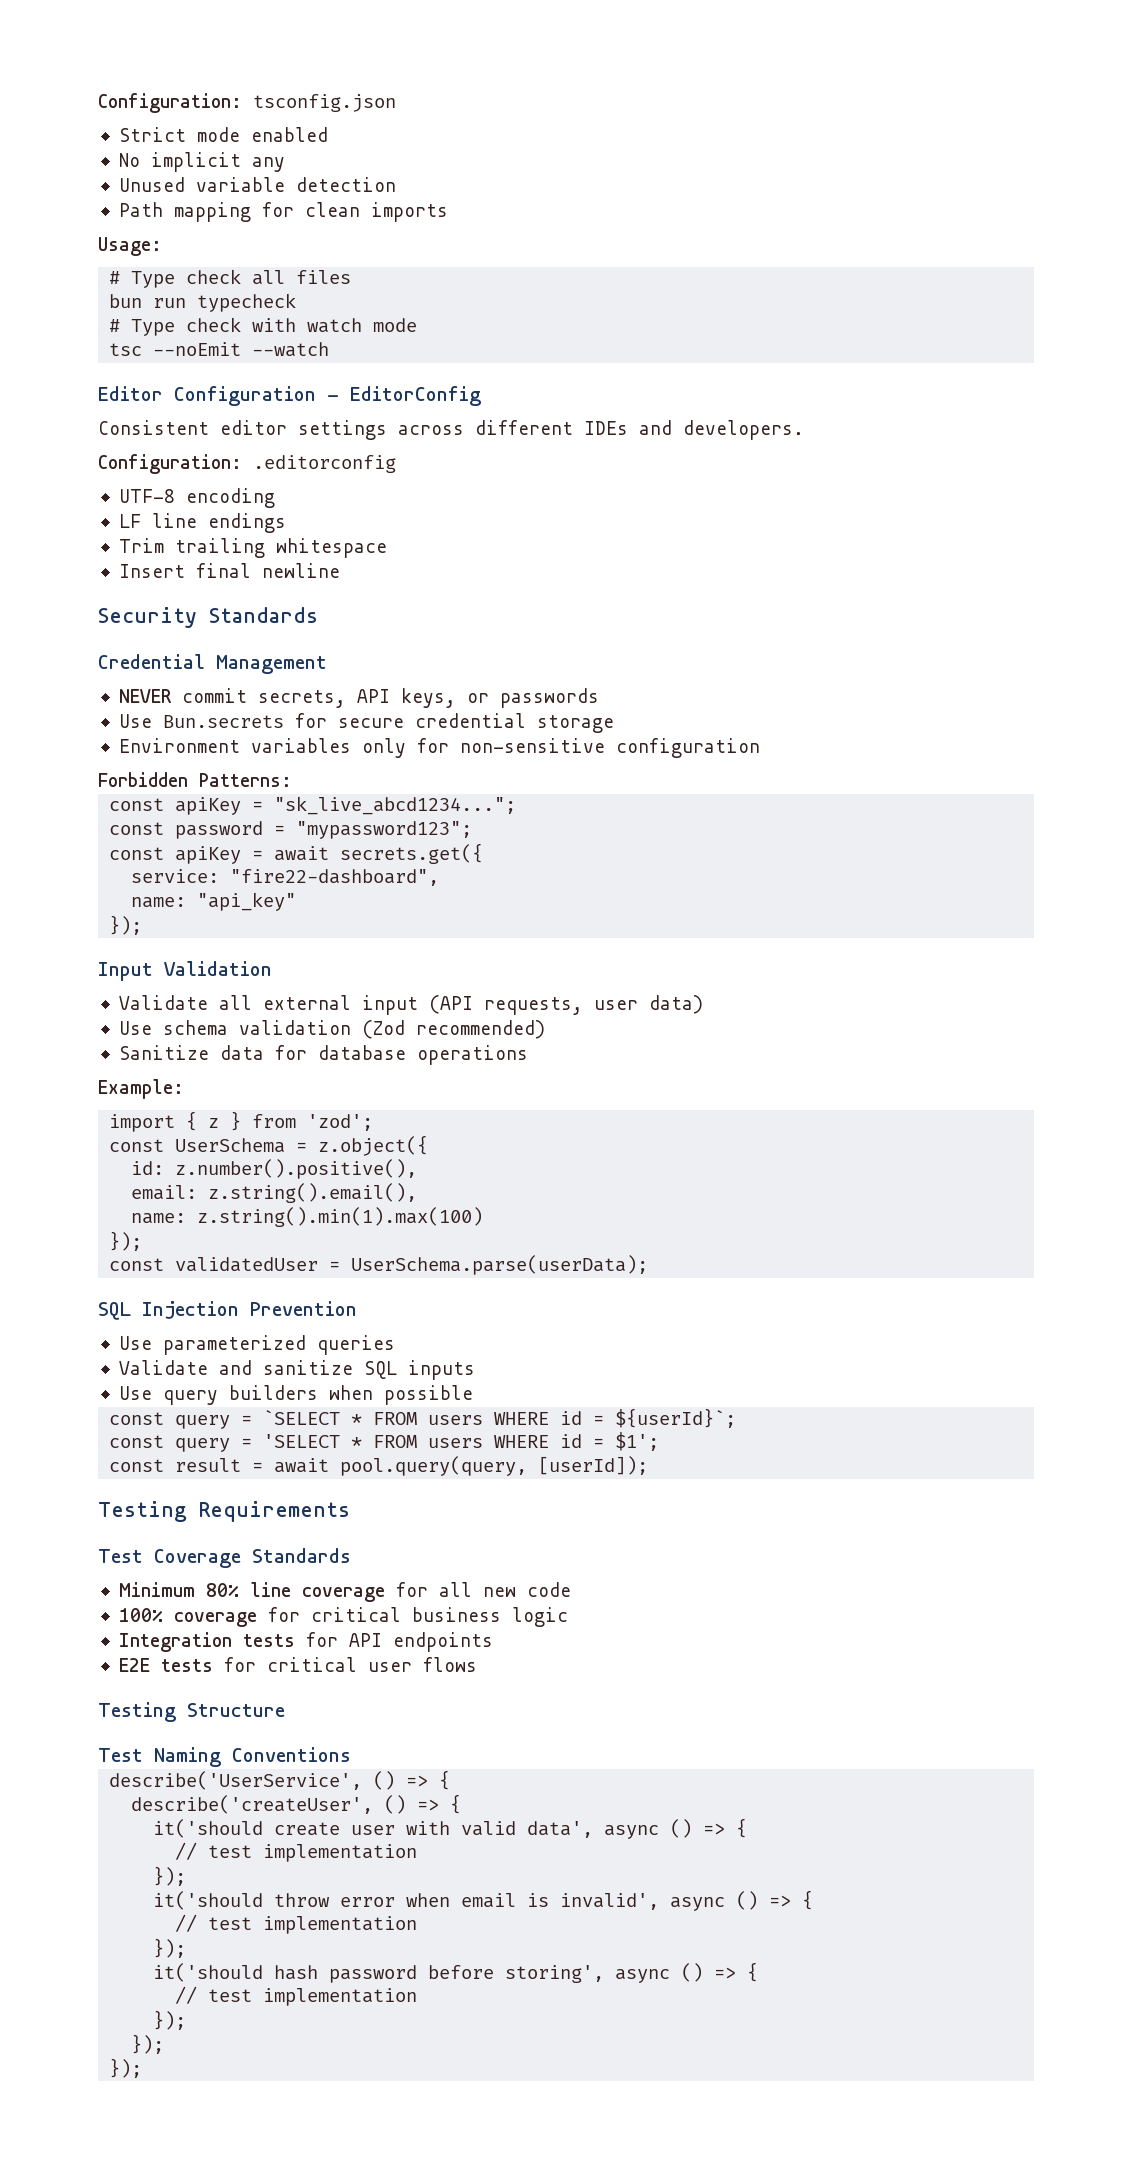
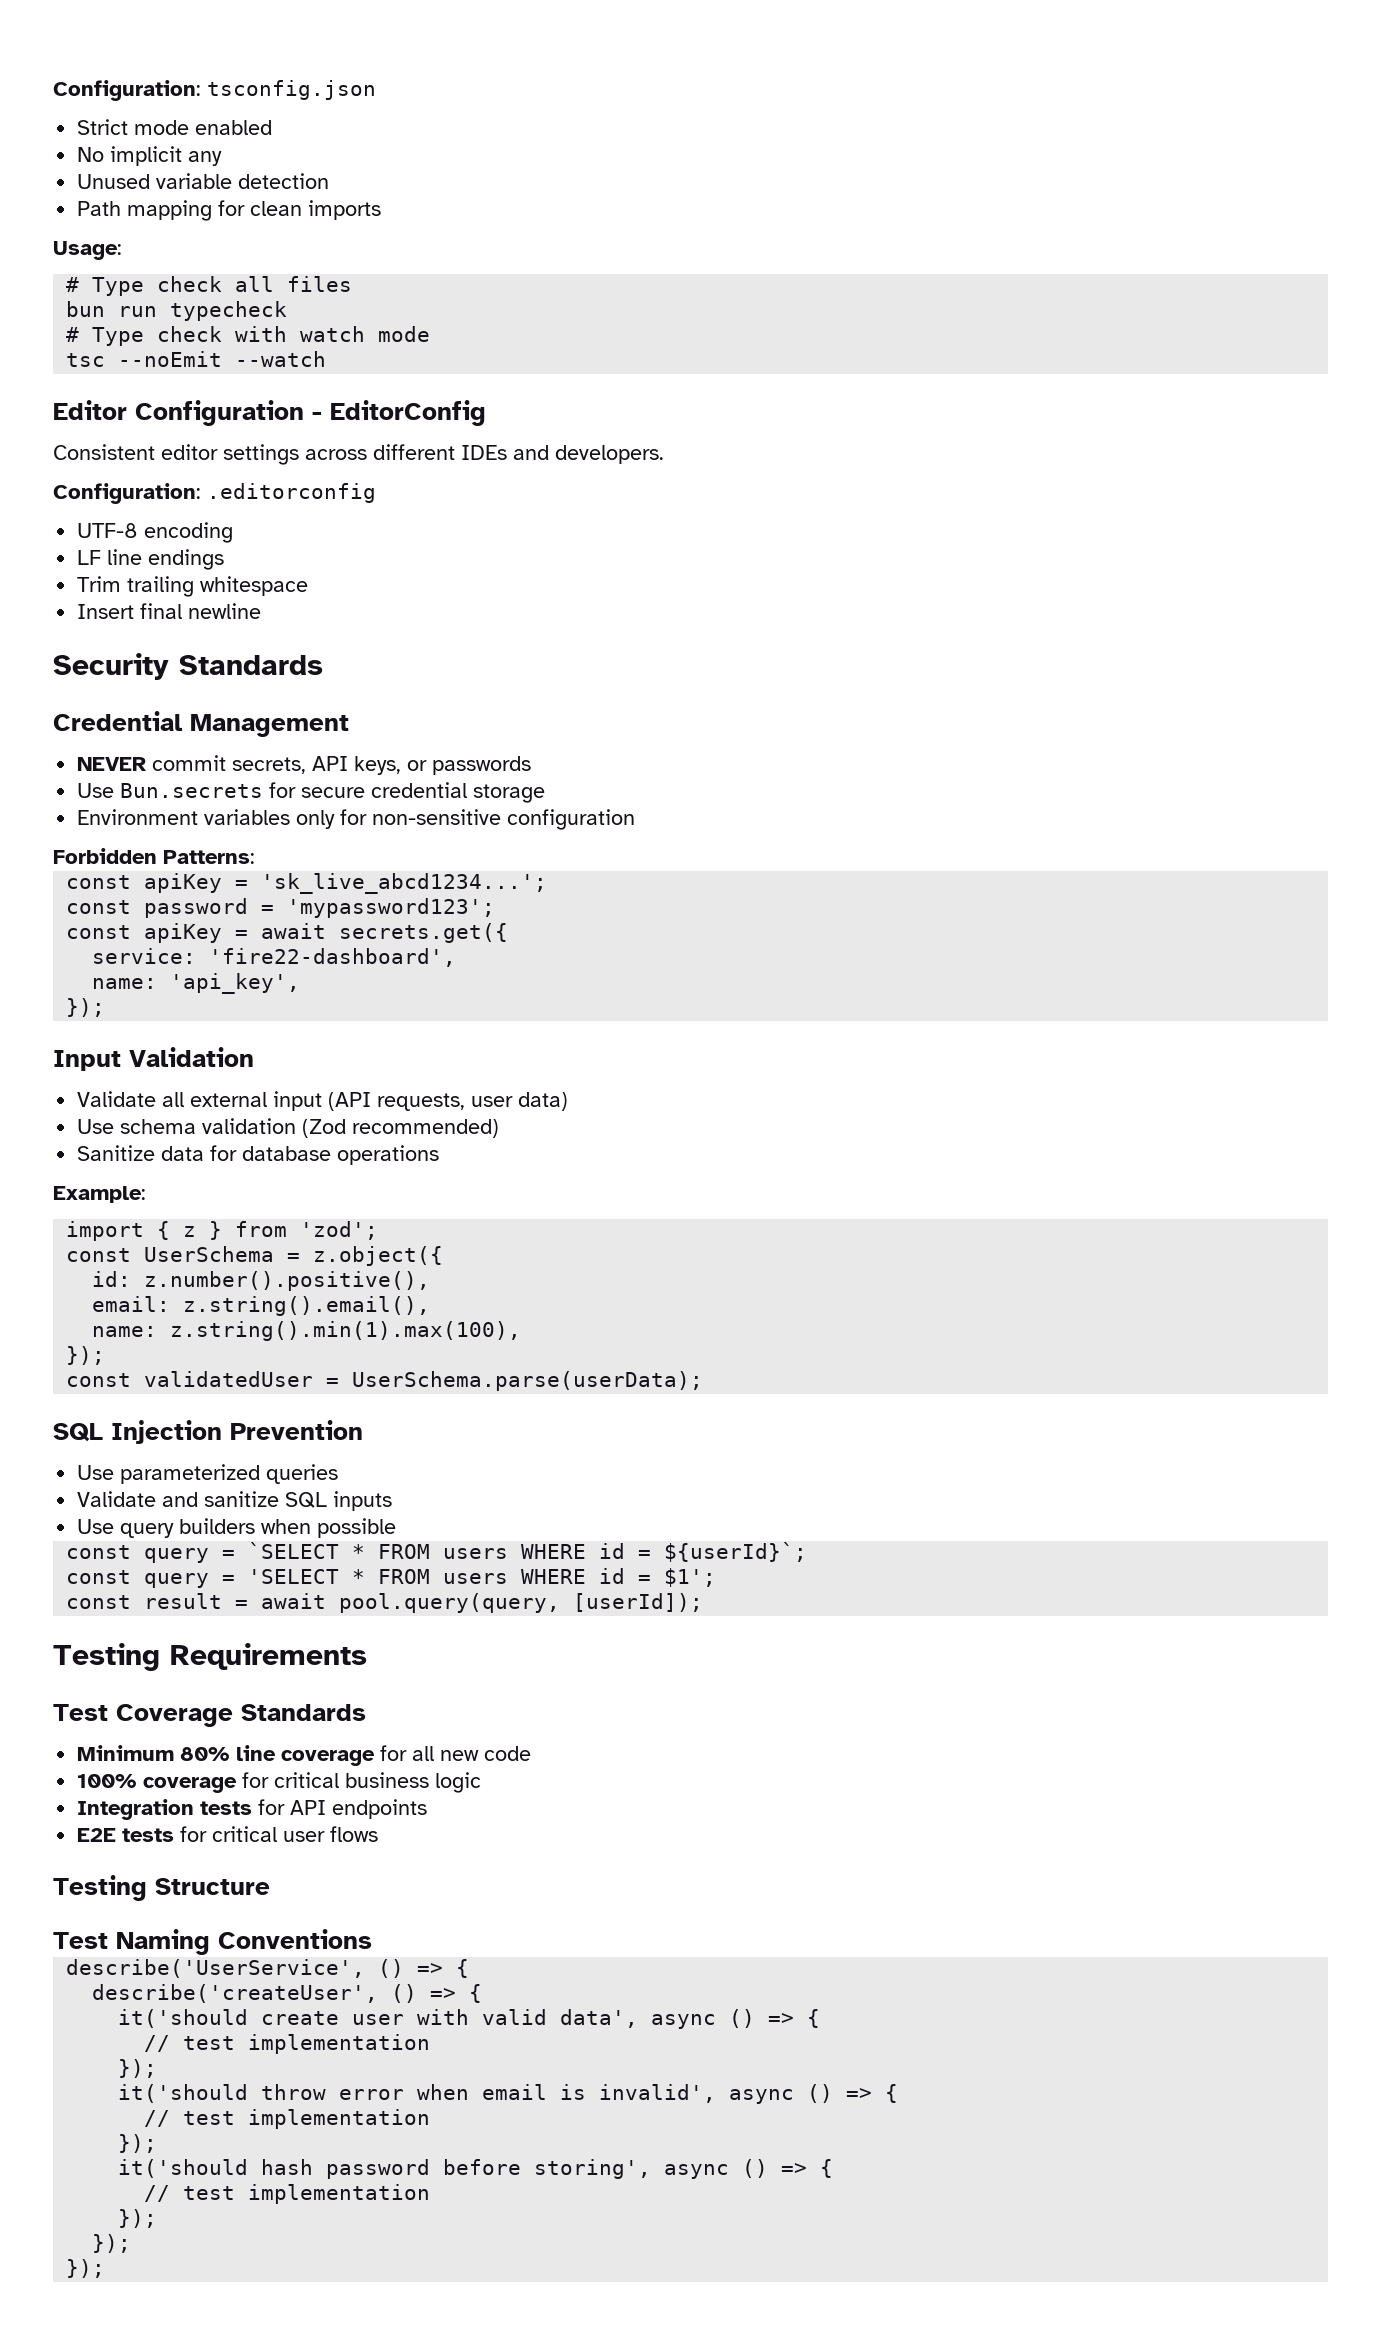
- const apiKey = "sk_live_abcd1234...";
+ const apiKey = 'sk_live_abcd1234...';
- const password = "mypassword123";
+ const password = 'mypassword123';
- service: "fire22-dashboard",
- name: "api_key"
+ service: 'fire22-dashboard',
+ name: 'api_key',
- name: z.string().min(1).max(100)
+ name: z.string().min(1).max(100),

